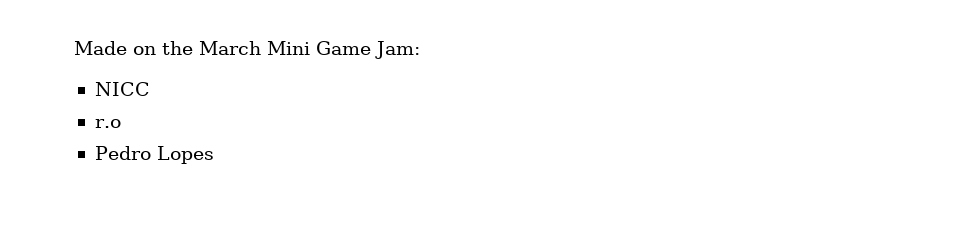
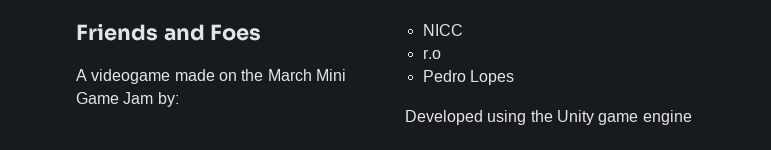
- Made on the March Mini Game Jam:
+ Friends and Foes
+ A videogame made on the March Mini Game Jam by:
+ Developed using the Unity game engine

